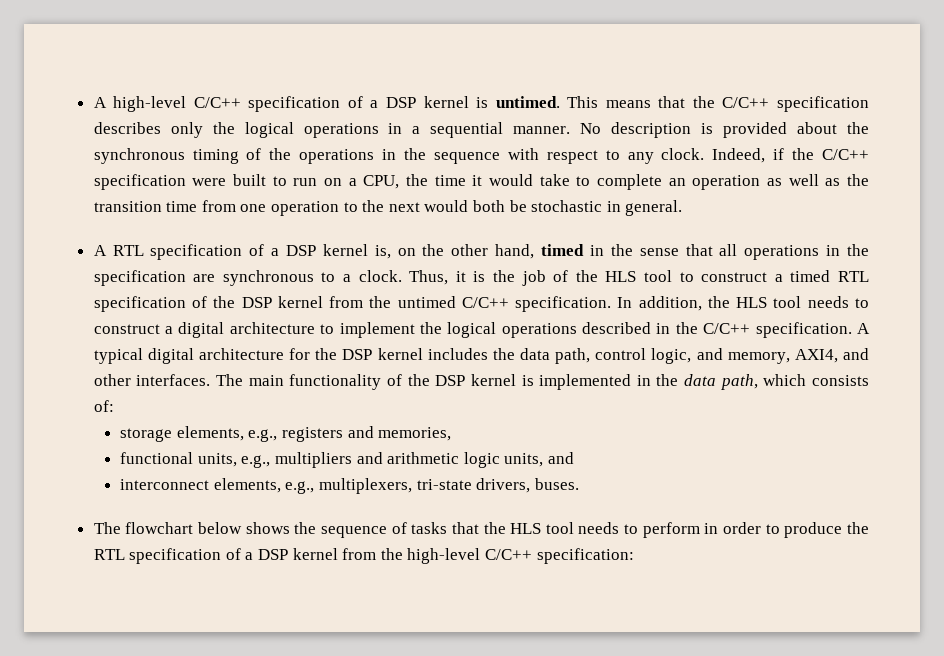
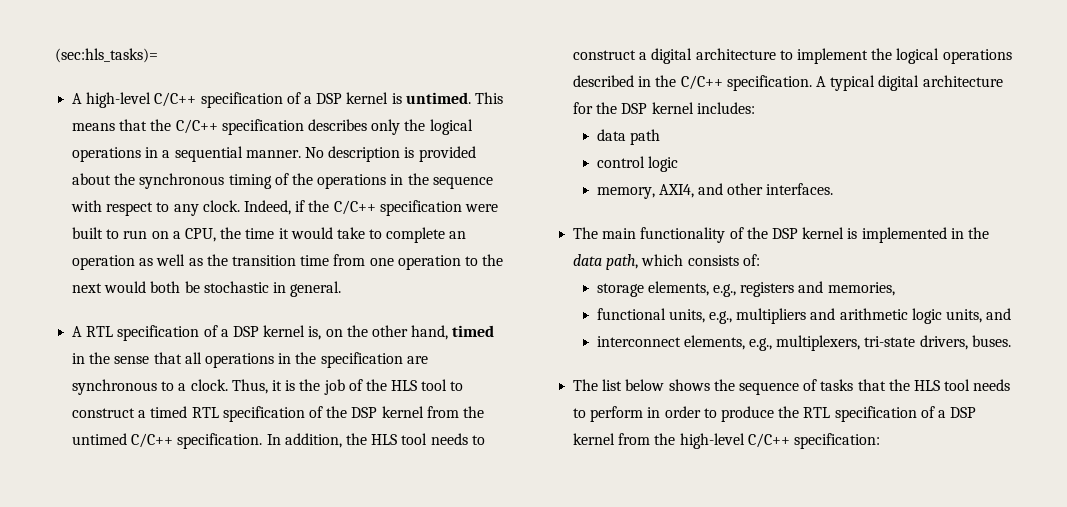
+ (sec:hls_tasks)=
- A typical digital architecture for the DSP kernel includes the data path, control logic, and memory, AXI4, and other interfaces. The main functionality of the DSP kernel is implemented in the data path, which consists of:
+ A typical digital architecture for the DSP kernel includes:
+ data path
+ control logic
+ memory, AXI4, and other interfaces.
+ The main functionality of the DSP kernel is implemented in the data path, which consists of:
- The flowchart below shows the sequence of tasks that the HLS tool needs to perform in order to produce the RTL specification of a DSP kernel from the high-level C/C++ specification:
+ The list below shows the sequence of tasks that the HLS tool needs to perform in order to produce the RTL specification of a DSP kernel from the high-level C/C++ specification:

